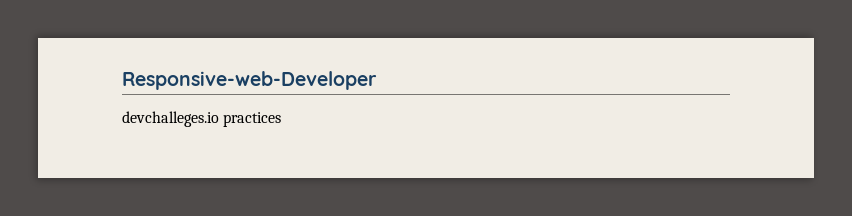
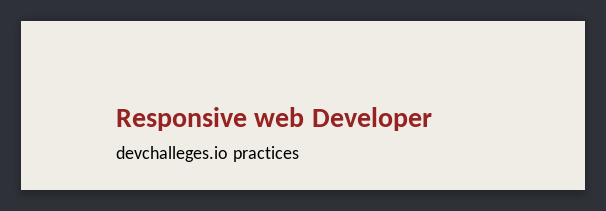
- Responsive-web-Developer
+ Responsive web Developer

